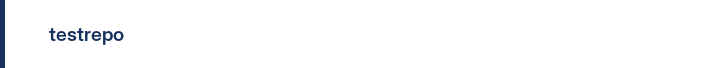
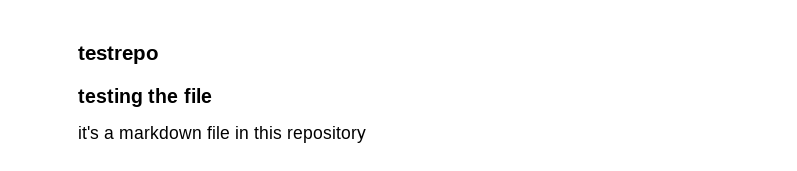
+ testing the file
+ it's a markdown file in this repository

